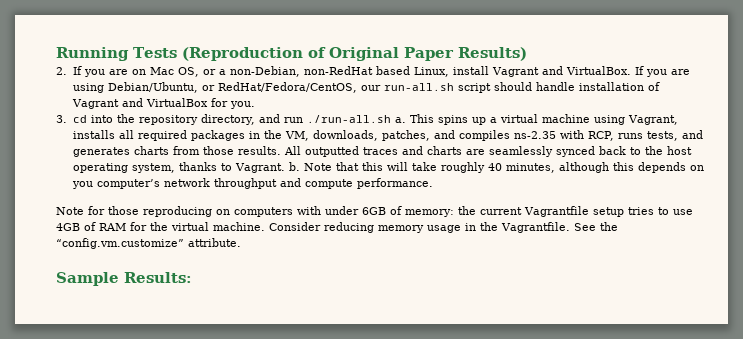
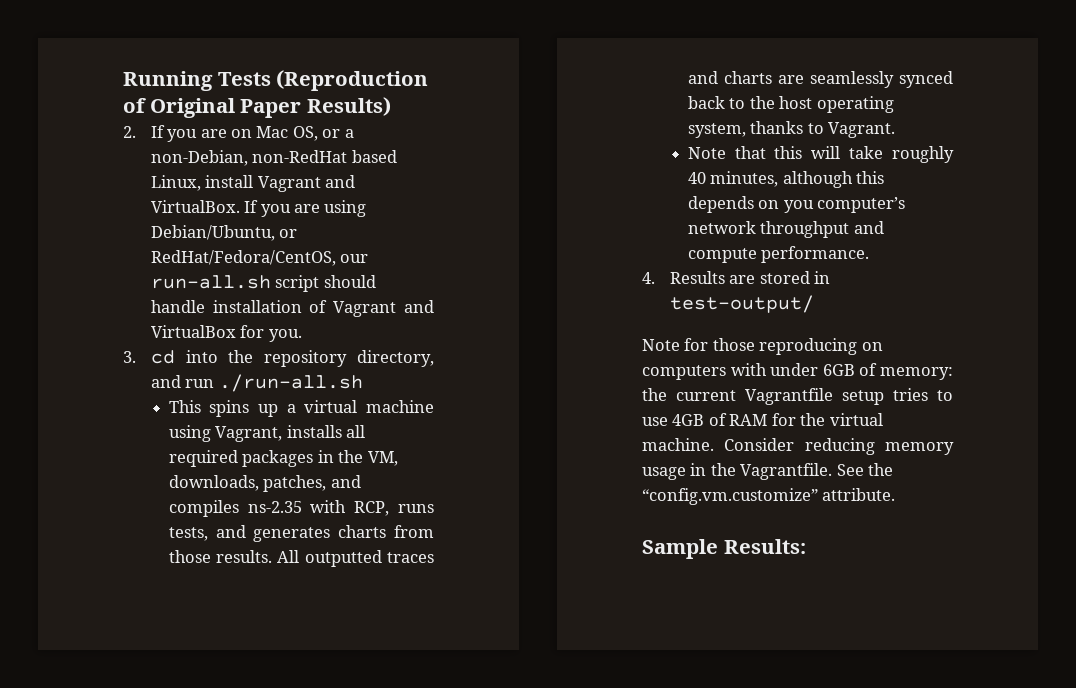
- 3. cd into the repository directory, and run ./run-all.sh a. This spins up a virtual machine using Vagrant, installs all required packages in the VM, downloads, patches, and compiles ns-2.35 with RCP, runs tests, and generates charts from those results.
+ 3. cd into the repository directory, and run ./run-all.sh
+ This spins up a virtual machine using Vagrant, installs all required packages in the VM, downloads, patches, and compiles ns-2.35 with RCP, runs tests, and generates charts from those results.
- All outputted traces and charts are seamlessly synced back to the host operating system, thanks to Vagrant. b. Note that this will take roughly 40 minutes, although this depends on you computer’s network throughput and compute performance.
+ All outputted traces and charts are seamlessly synced back to the host operating system, thanks to Vagrant.
+ Note that this will take roughly 40 minutes, although this depends on you computer’s network throughput and compute performance.
+ 4. Results are stored in test-output/

